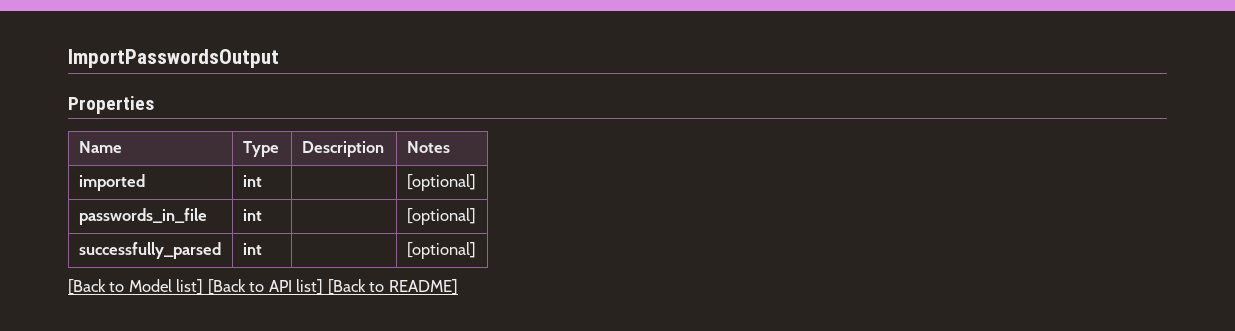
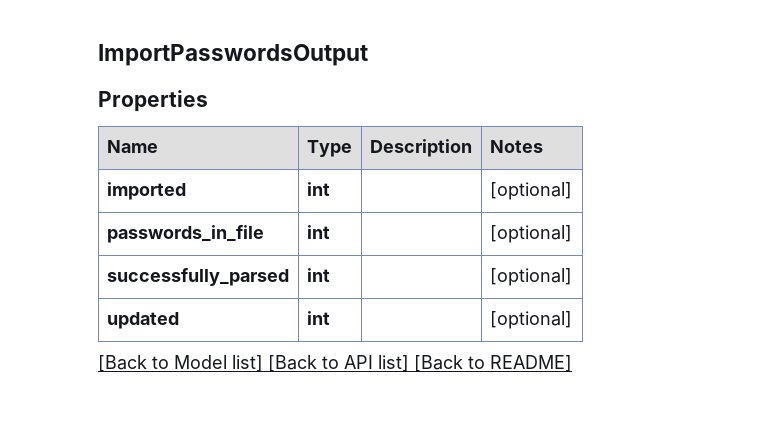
+ updated | int | | [optional]

